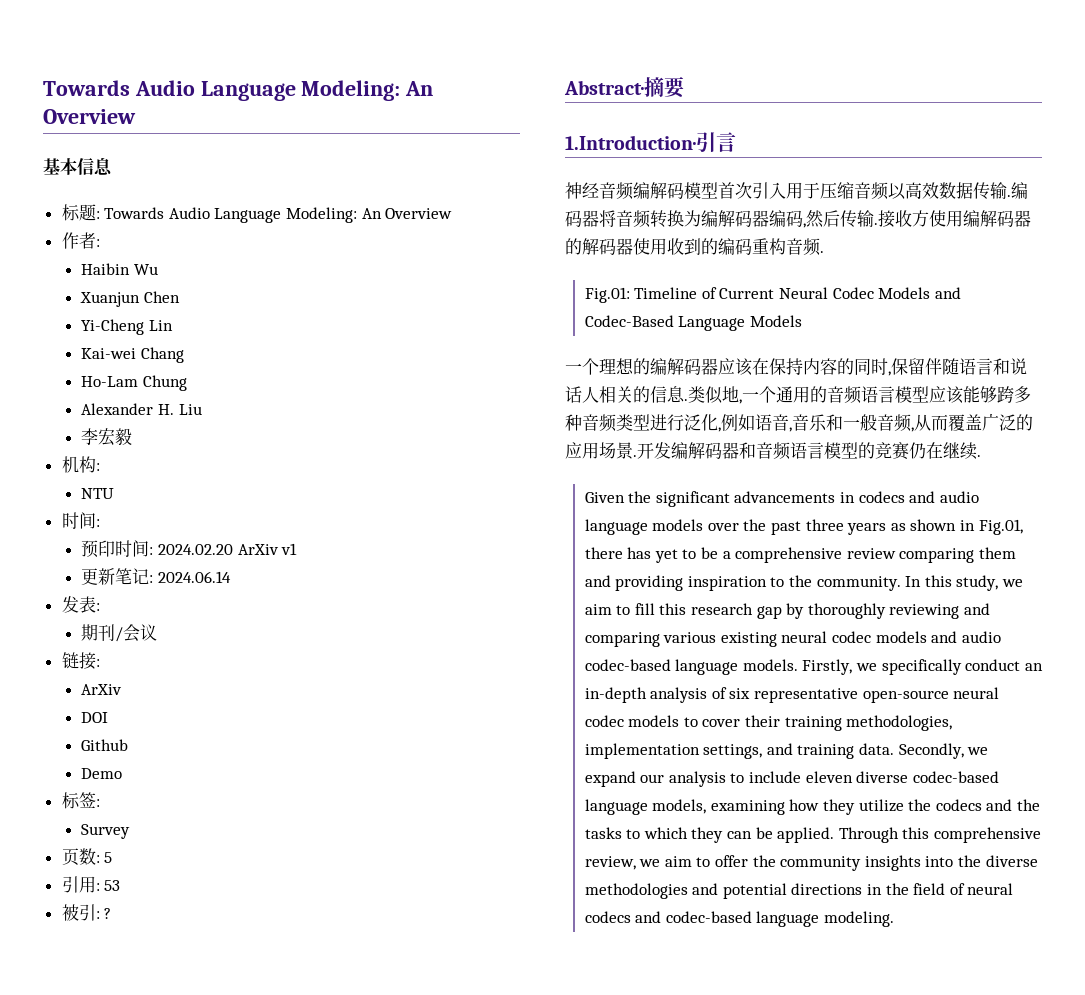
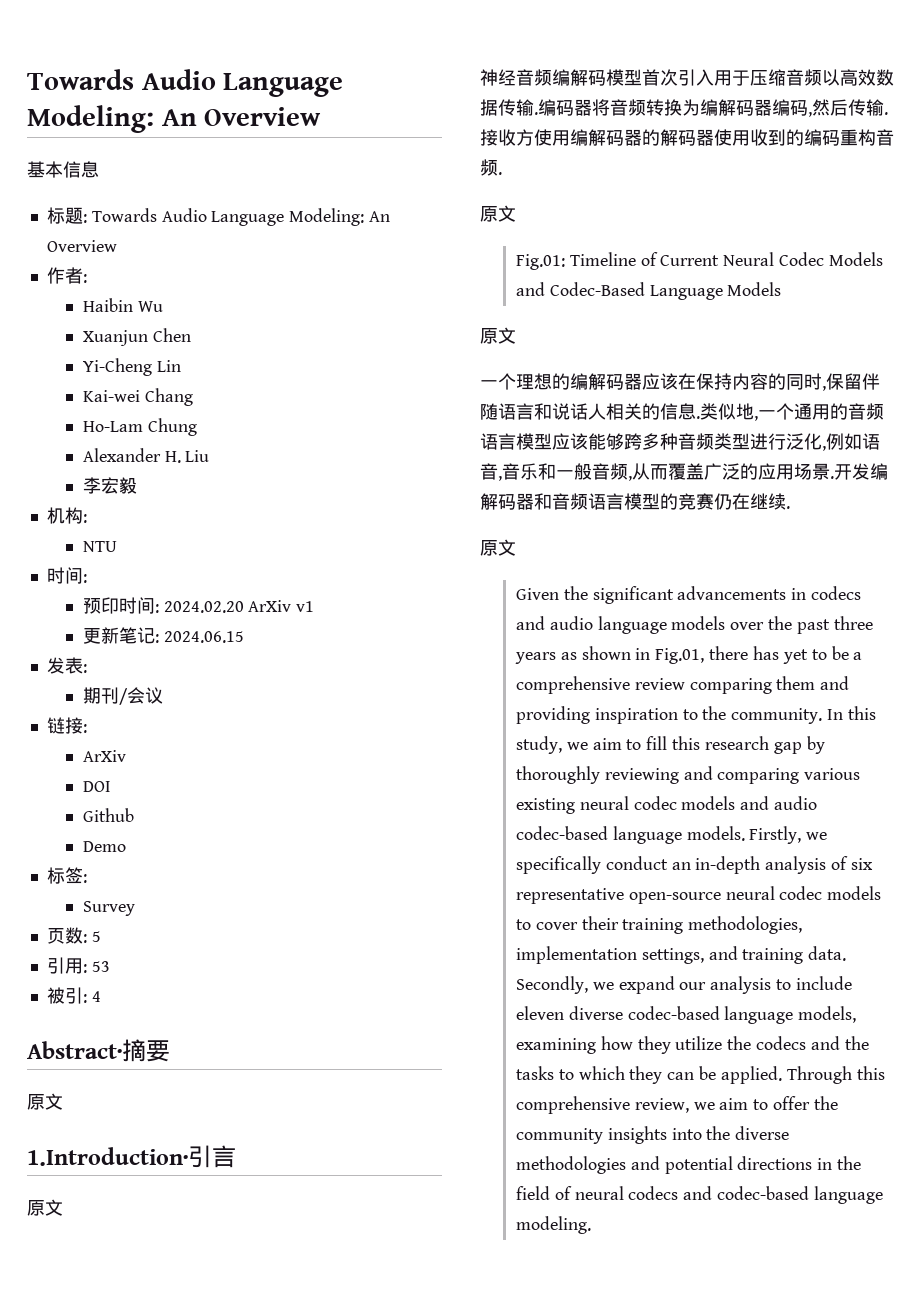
- 更新笔记: 2024.06.14
+ 更新笔记: 2024.06.15
- 被引: ?
+ 被引: 4
  Abstract·摘要
+ 原文
  1.Introduction·引言
+ 原文
  接收方使用编解码器的解码器使用收到的编码重构音频.
+ 原文
  Fig.01: Timeline of Current Neural Codec Models and Codec-Based Language Models
+ 原文
  开发编解码器和音频语言模型的竞赛仍在继续.
+ 原文

